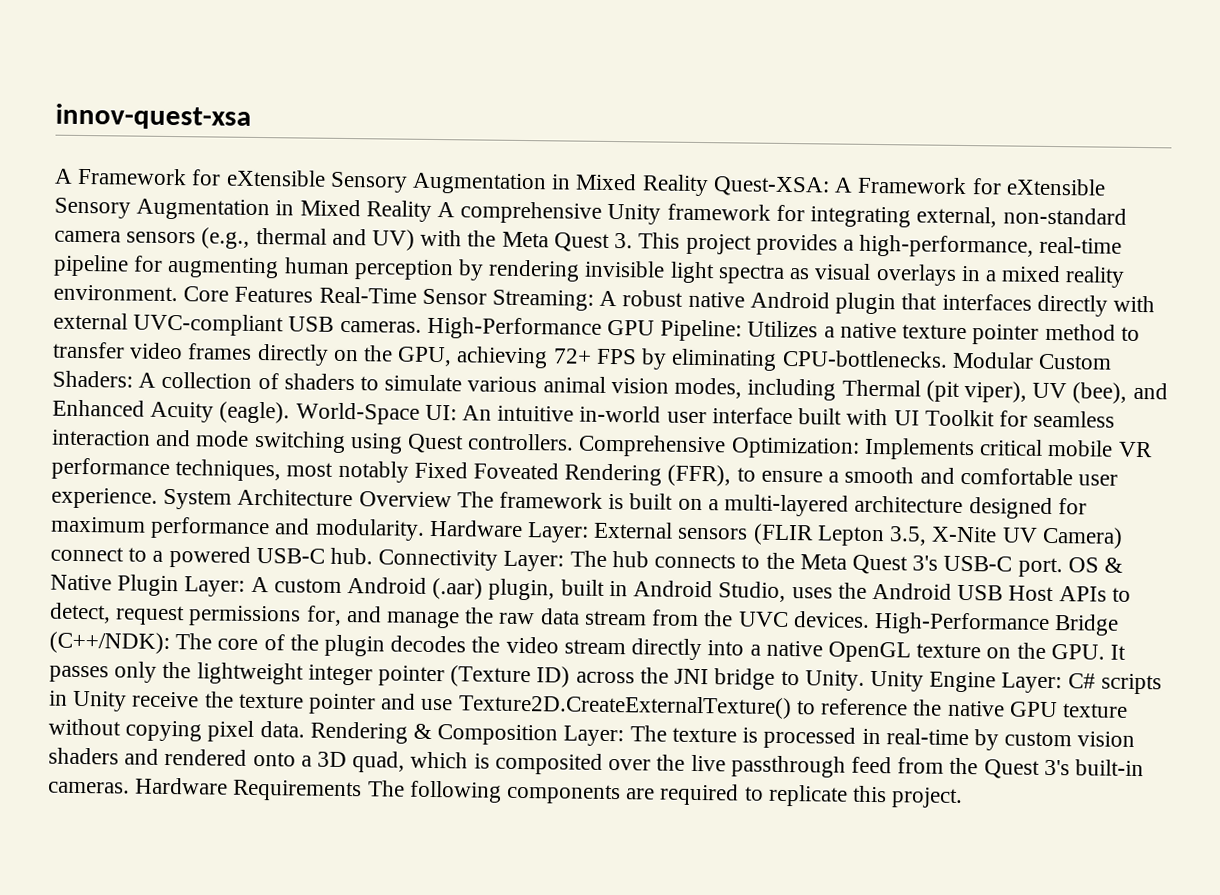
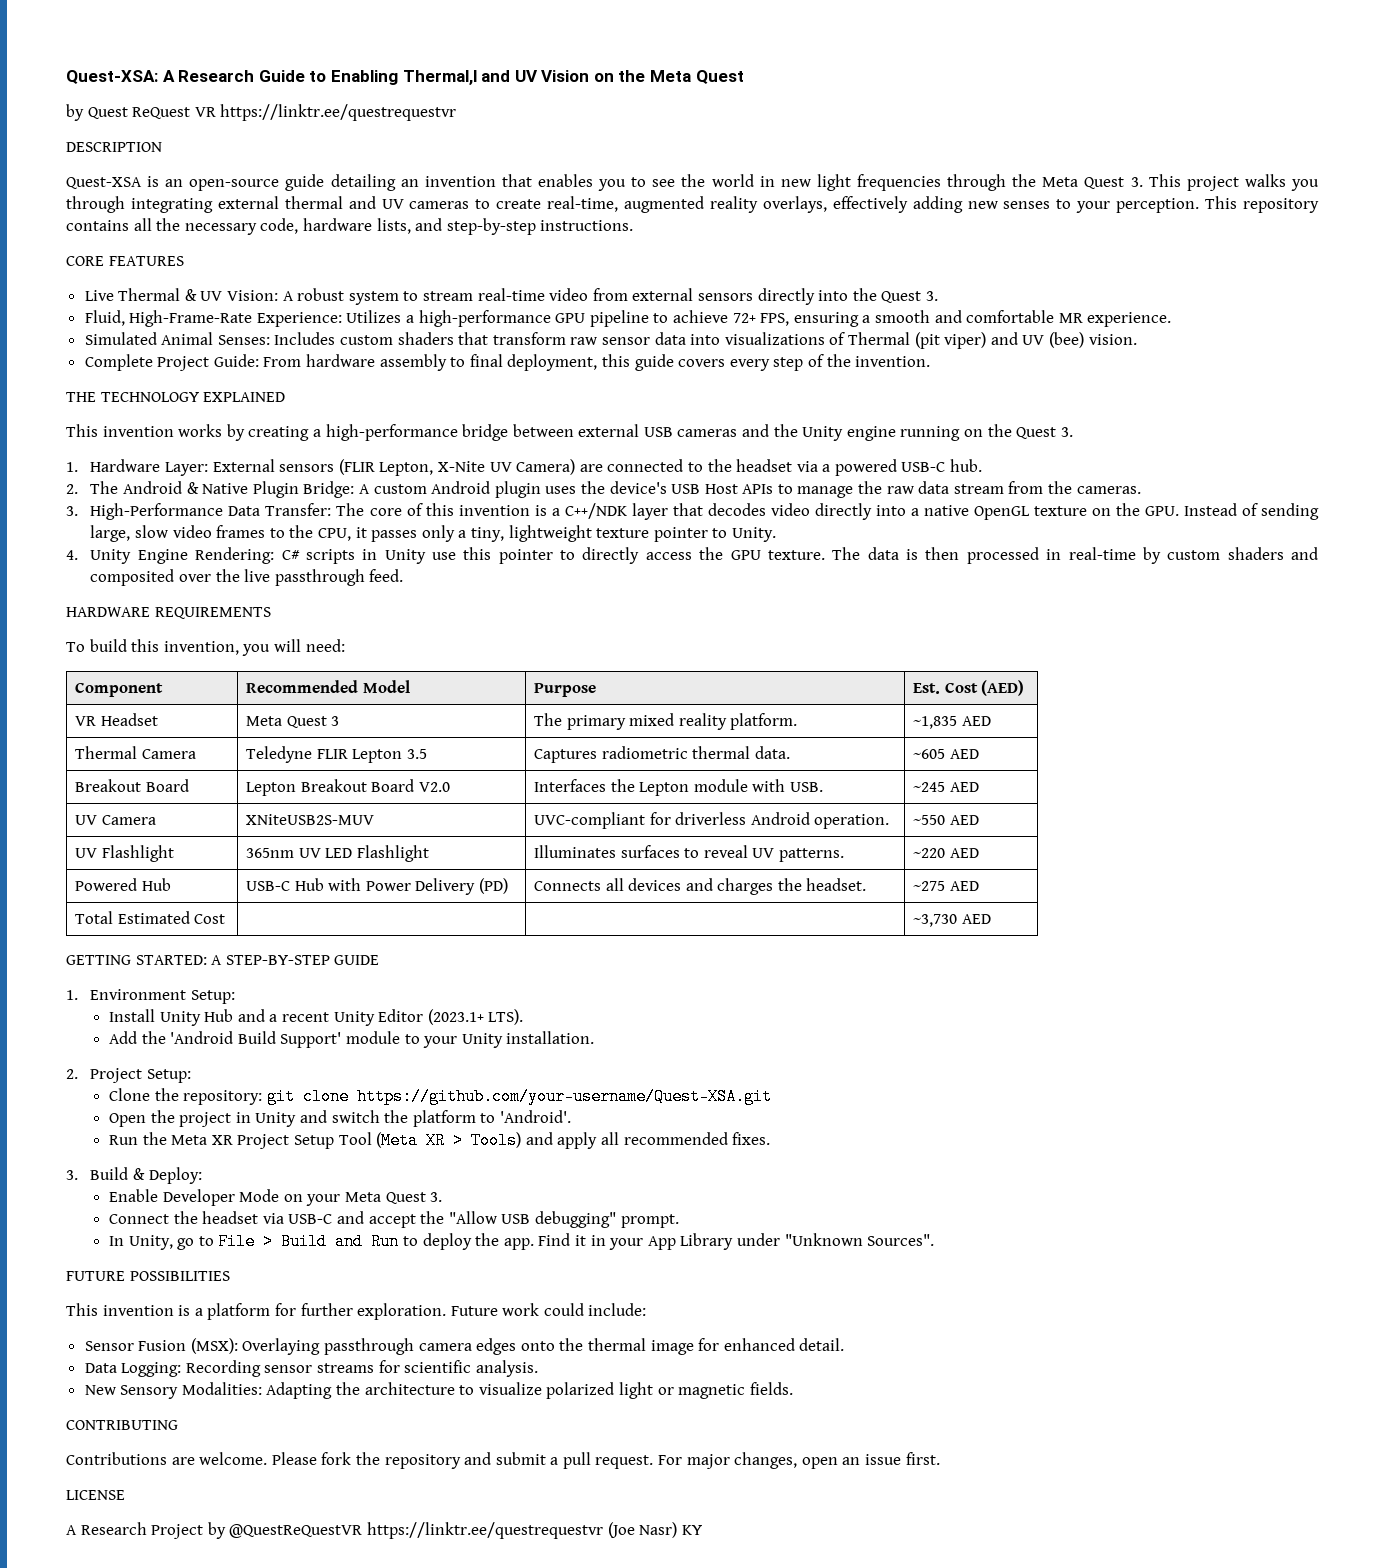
- innov-quest-xsa
- A Framework for eXtensible Sensory Augmentation in Mixed Reality Quest-XSA: A Framework for eXtensible Sensory Augmentation in Mixed Reality A comprehensive Unity framework for integrating external, non-standard camera sensors (e.g., thermal and UV) with the Meta Quest 3. This project provides a high-performance, real-time pipeline for augmenting human perception by rendering invisible light spectra as visual overlays in a mixed reality environment. Core Features Real-Time Sensor Streaming: A robust native Android plugin that interfaces directly with external UVC-compliant USB cameras. High-Performance GPU Pipeline: Utilizes a native texture pointer method to transfer video frames directly on the GPU, achieving 72+ FPS by eliminating CPU-bottlenecks. Modular Custom Shaders: A collection of shaders to simulate various animal vision modes, including Thermal (pit viper), UV (bee), and Enhanced Acuity (eagle). World-Space UI: An intuitive in-world user interface built with UI Toolkit for seamless interaction and mode switching using Quest controllers. Comprehensive Optimization: Implements critical mobile VR performance techniques, most notably Fixed Foveated Rendering (FFR), to ensure a smooth and comfortable user experience. System Architecture Overview The framework is built on a multi-layered architecture designed for maximum performance and modularity. Hardware Layer:
+ Quest-XSA: A Research Guide to Enabling Thermal,l and UV Vision on the Meta Quest
+ by Quest ReQuest VR https://linktr.ee/questrequestvr
+ DESCRIPTION
+ Quest-XSA is an open-source guide detailing an invention that enables you to see the world in new light frequencies through the Meta Quest 3. This project walks you through integrating external thermal and UV cameras to create real-time, augmented reality overlays, effectively adding new senses to your perception. This repository contains all the necessary code, hardware lists, and step-by-step instructions.
+ CORE FEATURES
+ Live Thermal & UV Vision: A robust system to stream real-time video from external sensors directly into the Quest 3.
+ Fluid, High-Frame-Rate Experience: Utilizes a high-performance GPU pipeline to achieve 72+ FPS, ensuring a smooth and comfortable MR experience.
+ Simulated Animal Senses: Includes custom shaders that transform raw sensor data into visualizations of Thermal (pit viper) and UV (bee) vision.
+ Complete Project Guide: From hardware assembly to final deployment, this guide covers every step of the invention.
+ THE TECHNOLOGY EXPLAINED
+ This invention works by creating a high-performance bridge between external USB cameras and the Unity engine running on the Quest 3.
+ 1. Hardware Layer:
- External sensors (FLIR Lepton 3.5, X-Nite UV Camera) connect to a powered USB-C hub. Connectivity Layer: The hub connects to the Meta Quest 3's USB-C port. OS & Native Plugin Layer:
+ External sensors (FLIR Lepton, X-Nite UV Camera) are connected to the headset via a powered USB-C hub.
+ 2. The Android & Native Plugin Bridge:
- A custom Android (.aar) plugin, built in Android Studio, uses the Android USB Host APIs to detect, request permissions for, and manage the raw data stream from the UVC devices. High-Performance Bridge (C++/NDK): The core of the plugin decodes the video stream directly into a native OpenGL texture on the GPU. It passes only the lightweight integer pointer (Texture ID) across the JNI bridge to Unity. Unity Engine Layer:
+ A custom Android plugin uses the device's USB Host APIs to manage the raw data stream from the cameras.
+ 3. High-Performance Data Transfer: The core of this invention is a C++/NDK layer that decodes video directly into a native OpenGL texture on the GPU. Instead of sending large, slow video frames to the CPU, it passes only a tiny, lightweight texture pointer to Unity.
+ 4. Unity Engine Rendering:
- C# scripts in Unity receive the texture pointer and use Texture2D.CreateExternalTexture() to reference the native GPU texture without copying pixel data. Rendering & Composition Layer: The texture is processed in real-time by custom vision shaders and rendered onto a 3D quad, which is composited over the live passthrough feed from the Quest 3's built-in cameras. Hardware Requirements The following components are required to replicate this project.
+ C# scripts in Unity use this pointer to directly access the GPU texture. The data is then processed in real-time by custom shaders and composited over the live passthrough feed.
+ HARDWARE REQUIREMENTS
+ To build this invention, you will need:
+ Component | Recommended Model | Purpose | Est. Cost (AED)
+ VR Headset | Meta Quest 3 | The primary mixed reality platform. | ~1,835 AED
+ Thermal Camera | Teledyne FLIR Lepton 3.5 | Captures radiometric thermal data. | ~605 AED
+ Breakout Board | Lepton Breakout Board V2.0 | Interfaces the Lepton module with USB. | ~245 AED
+ UV Camera | XNiteUSB2S-MUV | UVC-compliant for driverless Android operation. | ~550 AED
+ UV Flashlight | 365nm UV LED Flashlight | Illuminates surfaces to reveal UV patterns. | ~220 AED
+ Powered Hub | USB-C Hub with Power Delivery (PD) | Connects all devices and charges the headset. | ~275 AED
+ Total Estimated Cost | | | ~3,730 AED
+ GETTING STARTED: A STEP-BY-STEP GUIDE
+ 1. Environment Setup:
+ Install Unity Hub and a recent Unity Editor (2023.1+ LTS).
+ Add the 'Android Build Support' module to your Unity installation.
+ 2. Project Setup:
+ Clone the repository: git clone https://github.com/your-username/Quest-XSA.git
+ Open the project in Unity and switch the platform to 'Android'.
+ Run the Meta XR Project Setup Tool (Meta XR > Tools) and apply all recommended fixes.
+ 3. Build & Deploy:
+ Enable Developer Mode on your Meta Quest 3.
+ Connect the headset via USB-C and accept the "Allow USB debugging" prompt.
+ In Unity, go to File > Build and Run to deploy the app. Find it in your App Library under "Unknown Sources".
+ FUTURE POSSIBILITIES
+ This invention is a platform for further exploration. Future work could include:
+ Sensor Fusion (MSX): Overlaying passthrough camera edges onto the thermal image for enhanced detail.
+ Data Logging: Recording sensor streams for scientific analysis.
+ New Sensory Modalities: Adapting the architecture to visualize polarized light or magnetic fields.
+ CONTRIBUTING
+ Contributions are welcome. Please fork the repository and submit a pull request. For major changes, open an issue first.
+ LICENSE
+ A Research Project by @QuestReQuestVR https://linktr.ee/questrequestvr (Joe Nasr) KY

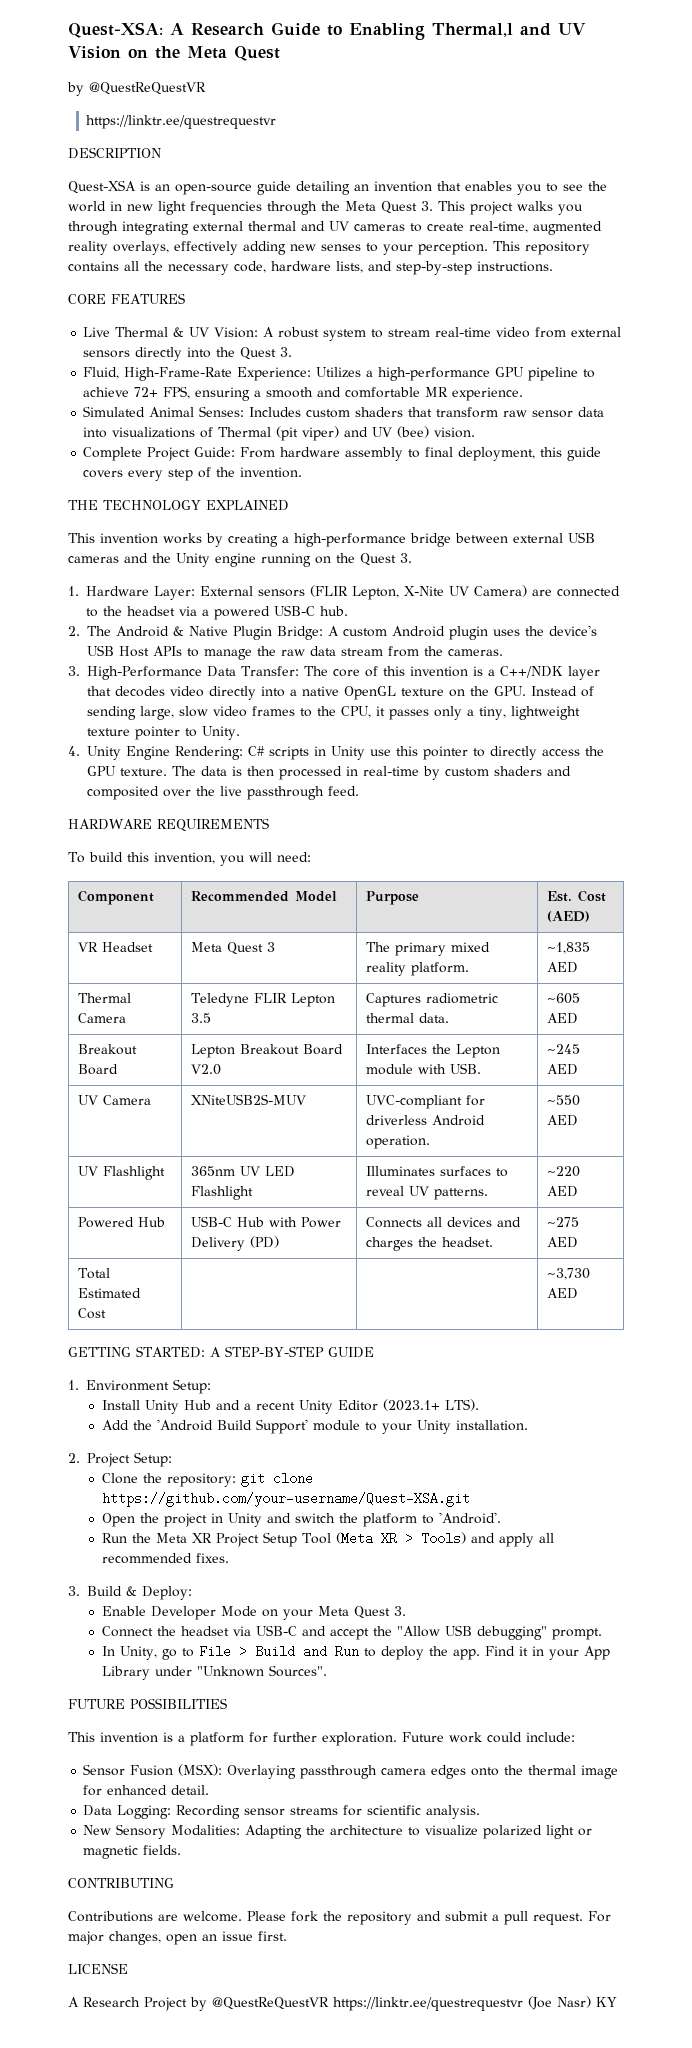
  Quest-XSA: A Research Guide to Enabling Thermal,l and UV Vision on the Meta Quest
- by Quest ReQuest VR https://linktr.ee/questrequestvr
+ by @QuestReQuestVR
+ https://linktr.ee/questrequestvr

